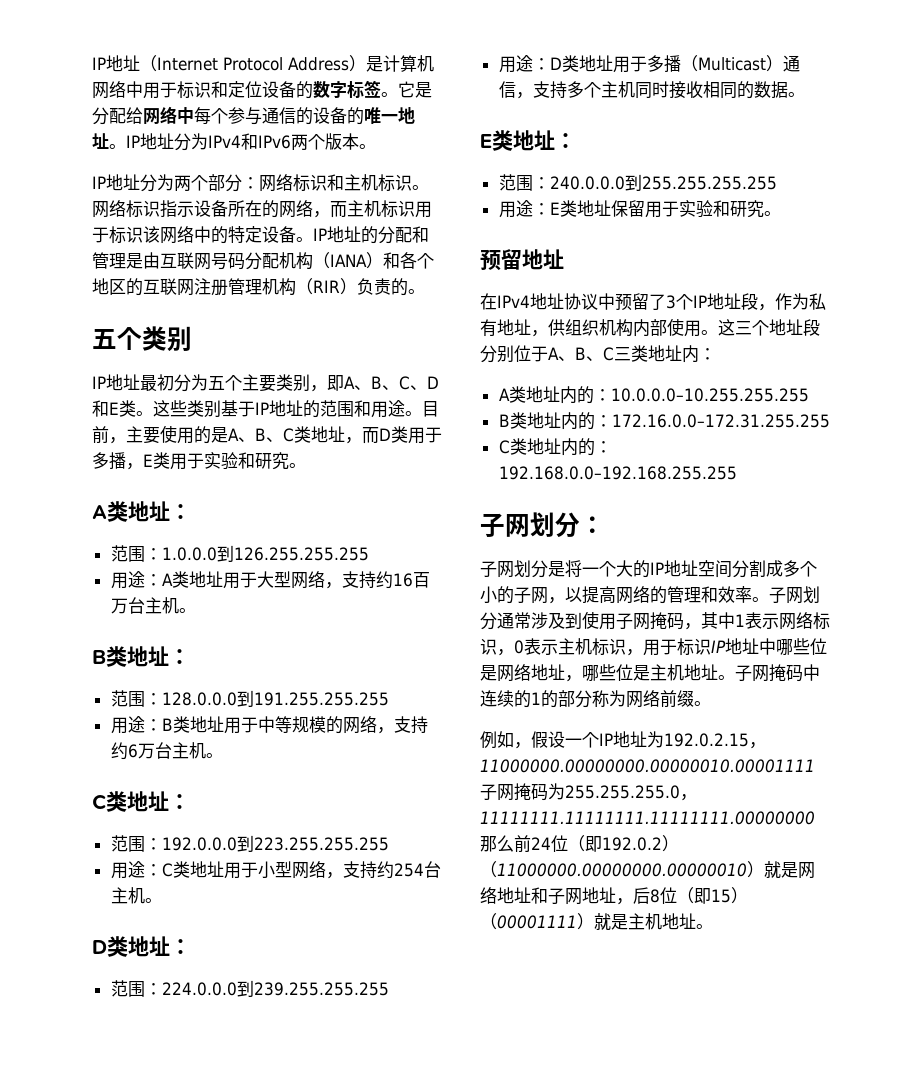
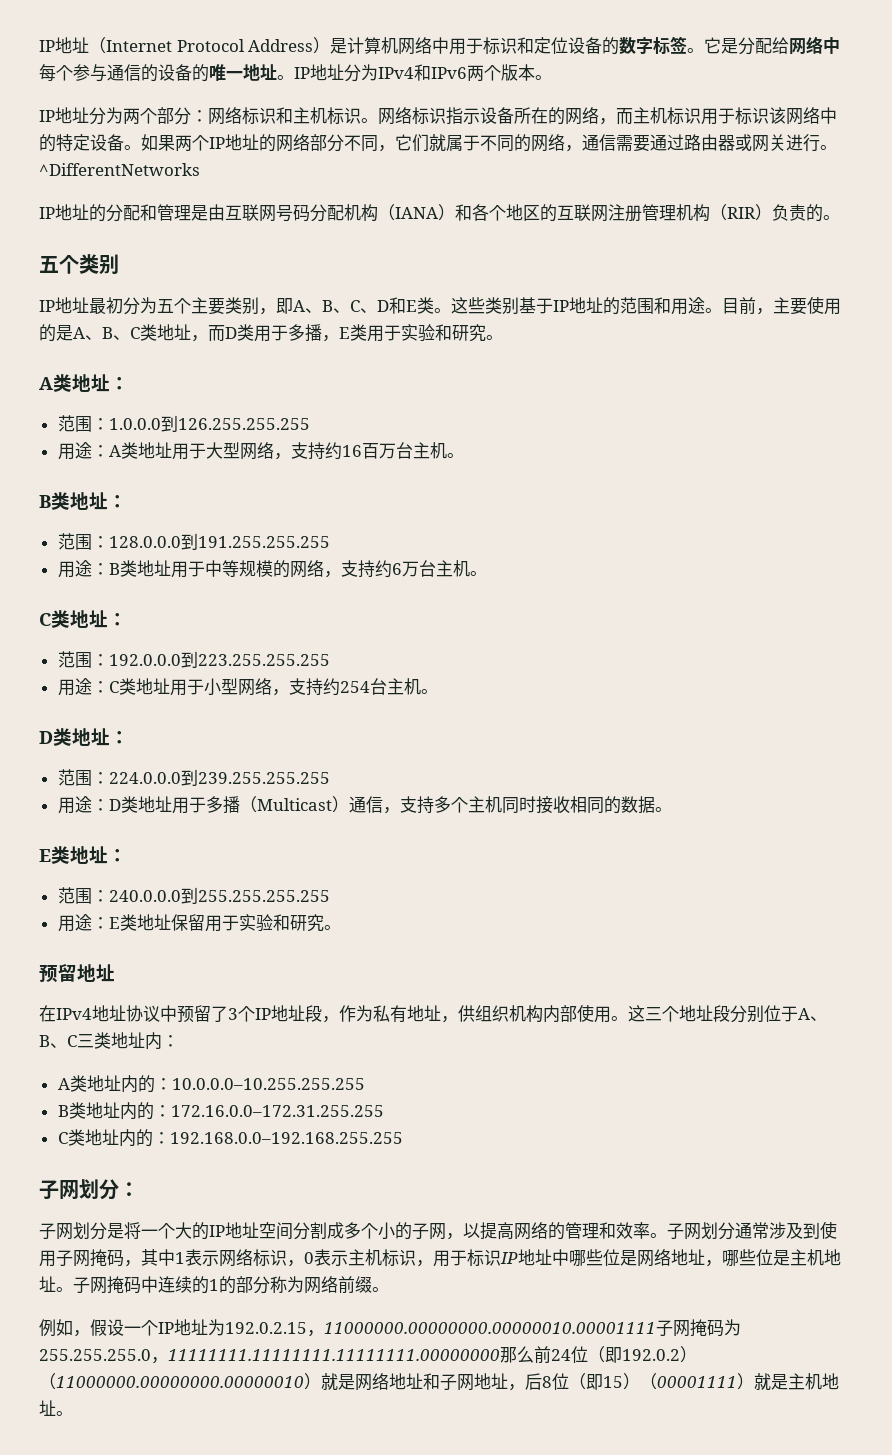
- 网络标识指示设备所在的网络，而主机标识用于标识该网络中的特定设备。IP地址的分配和管理是由互联网号码分配机构（IANA）和各个地区的互联网注册管理机构（RIR）负责的。
+ 网络标识指示设备所在的网络，而主机标识用于标识该网络中的特定设备。如果两个IP地址的网络部分不同，它们就属于不同的网络，通信需要通过路由器或网关进行。^DifferentNetworks
+ IP地址的分配和管理是由互联网号码分配机构（IANA）和各个地区的互联网注册管理机构（RIR）负责的。

